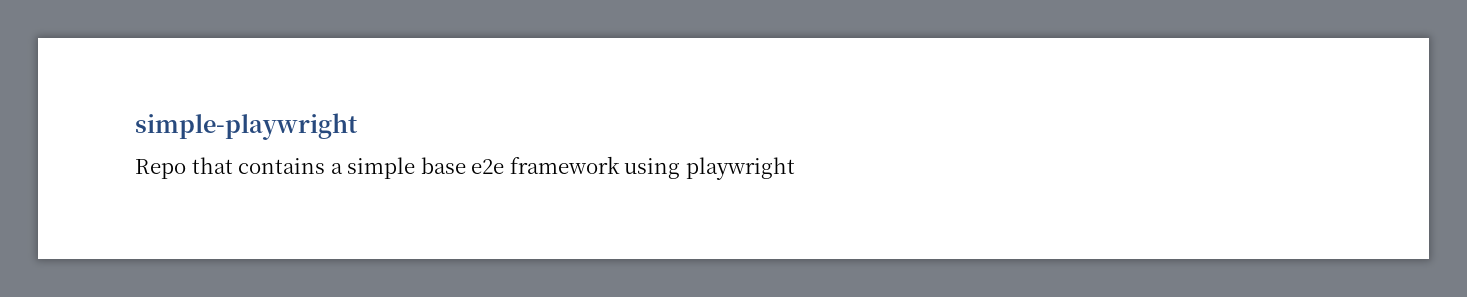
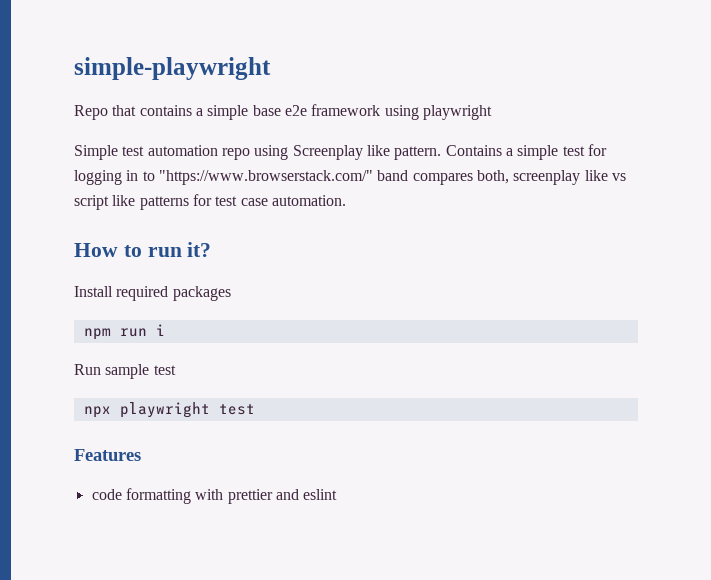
+ Simple test automation repo using Screenplay like pattern. Contains a simple test for logging in to "https://www.browserstack.com/" band compares both, screenplay like vs script like patterns for test case automation.
+ How to run it?
+ Install required packages
+ npm run i
+ Run sample test
+ npx playwright test
+ Features
+ code formatting with prettier and eslint

